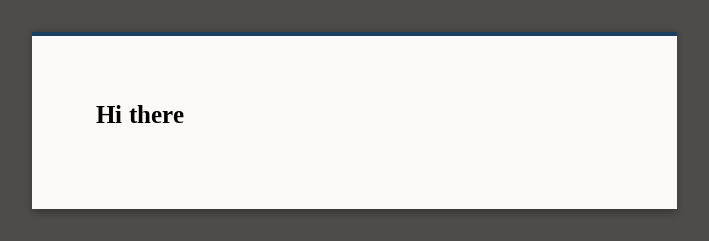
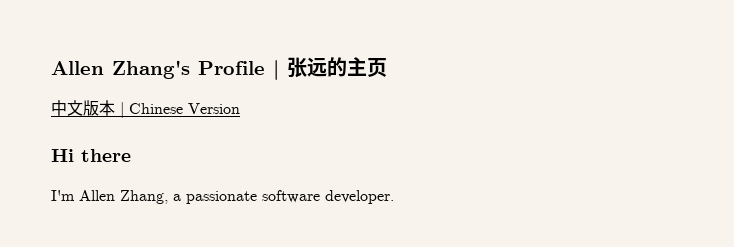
+ Allen Zhang's Profile | 张远的主页
+ 中文版本 | Chinese Version
  Hi there
+ I'm Allen Zhang, a passionate software developer.

